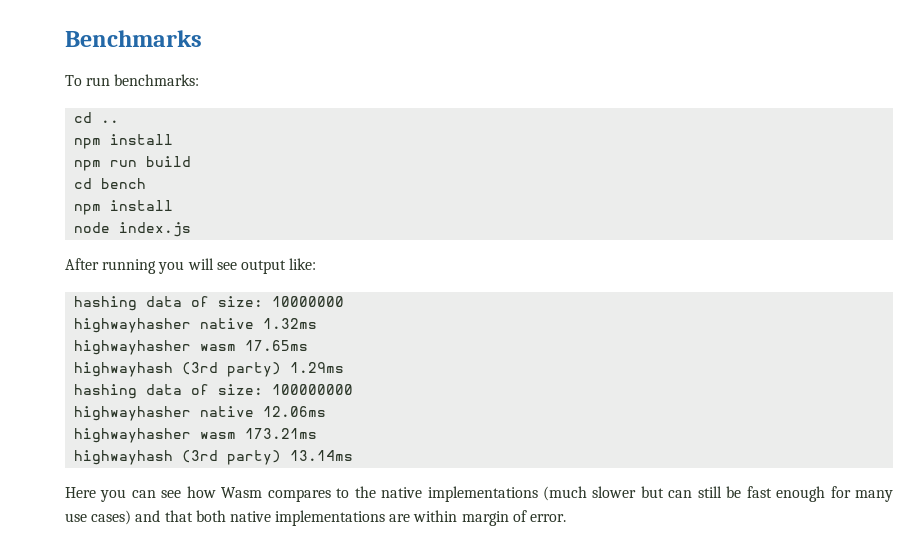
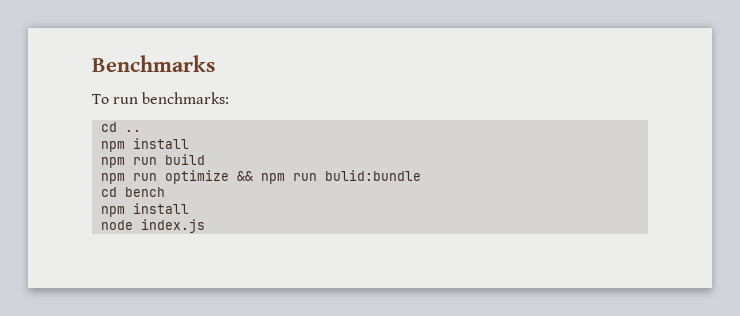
+ npm run optimize && npm run bulid:bundle
- After running you will see output like:
- hashing data of size: 10000000
- highwayhasher native 1.32ms
- highwayhasher wasm 17.65ms
- highwayhash (3rd party) 1.29ms
- hashing data of size: 100000000
- highwayhasher native 12.06ms
- highwayhasher wasm 173.21ms
- highwayhash (3rd party) 13.14ms
- Here you can see how Wasm compares to the native implementations (much slower but can still be fast enough for many use cases) and that both native implementations are within margin of error.

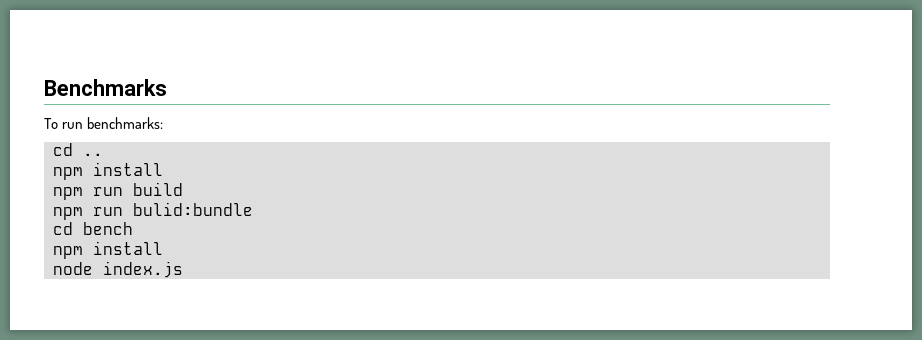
- npm run optimize && npm run bulid:bundle
+ npm run bulid:bundle

